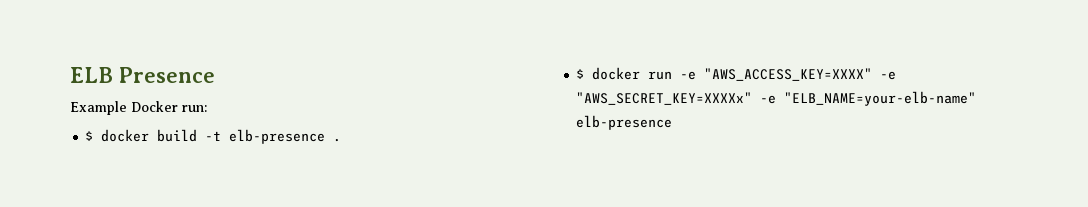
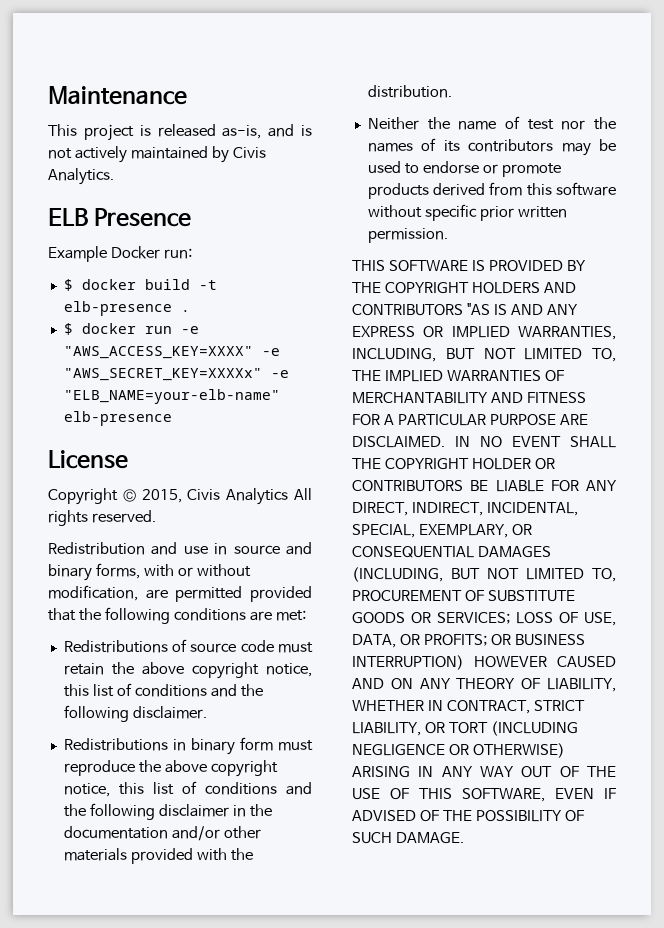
+ Maintenance
+ This project is released as-is, and is not actively maintained by Civis Analytics.
+ License
+ Copyright © 2015, Civis Analytics All rights reserved.
+ Redistribution and use in source and binary forms, with or without modification, are permitted provided that the following conditions are met:
+ Redistributions of source code must retain the above copyright notice, this list of conditions and the following disclaimer.
+ Redistributions in binary form must reproduce the above copyright notice, this list of conditions and the following disclaimer in the documentation and/or other materials provided with the distribution.
+ Neither the name of test nor the names of its contributors may be used to endorse or promote products derived from this software without specific prior written permission.
+ THIS SOFTWARE IS PROVIDED BY THE COPYRIGHT HOLDERS AND CONTRIBUTORS "AS IS AND ANY EXPRESS OR IMPLIED WARRANTIES, INCLUDING, BUT NOT LIMITED TO, THE IMPLIED WARRANTIES OF MERCHANTABILITY AND FITNESS FOR A PARTICULAR PURPOSE ARE DISCLAIMED. IN NO EVENT SHALL THE COPYRIGHT HOLDER OR CONTRIBUTORS BE LIABLE FOR ANY DIRECT, INDIRECT, INCIDENTAL, SPECIAL, EXEMPLARY, OR CONSEQUENTIAL DAMAGES (INCLUDING, BUT NOT LIMITED TO, PROCUREMENT OF SUBSTITUTE GOODS OR SERVICES; LOSS OF USE, DATA, OR PROFITS; OR BUSINESS INTERRUPTION) HOWEVER CAUSED AND ON ANY THEORY OF LIABILITY, WHETHER IN CONTRACT, STRICT LIABILITY, OR TORT (INCLUDING NEGLIGENCE OR OTHERWISE) ARISING IN ANY WAY OUT OF THE USE OF THIS SOFTWARE, EVEN IF ADVISED OF THE POSSIBILITY OF SUCH DAMAGE.

